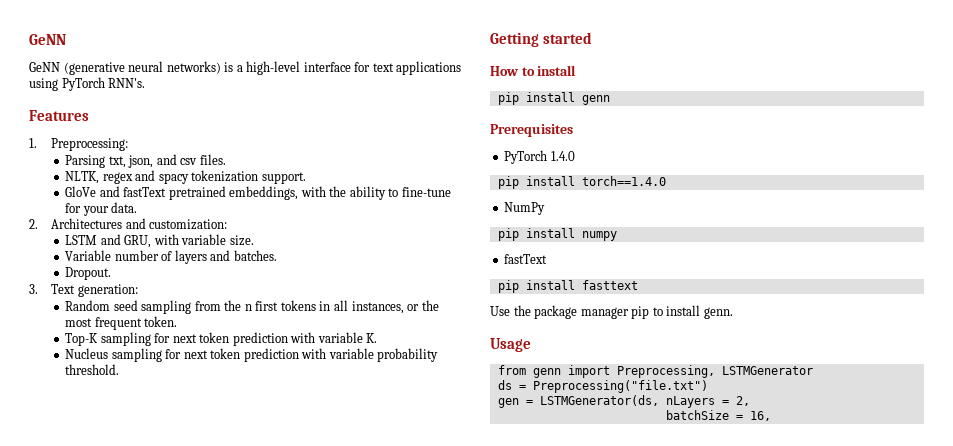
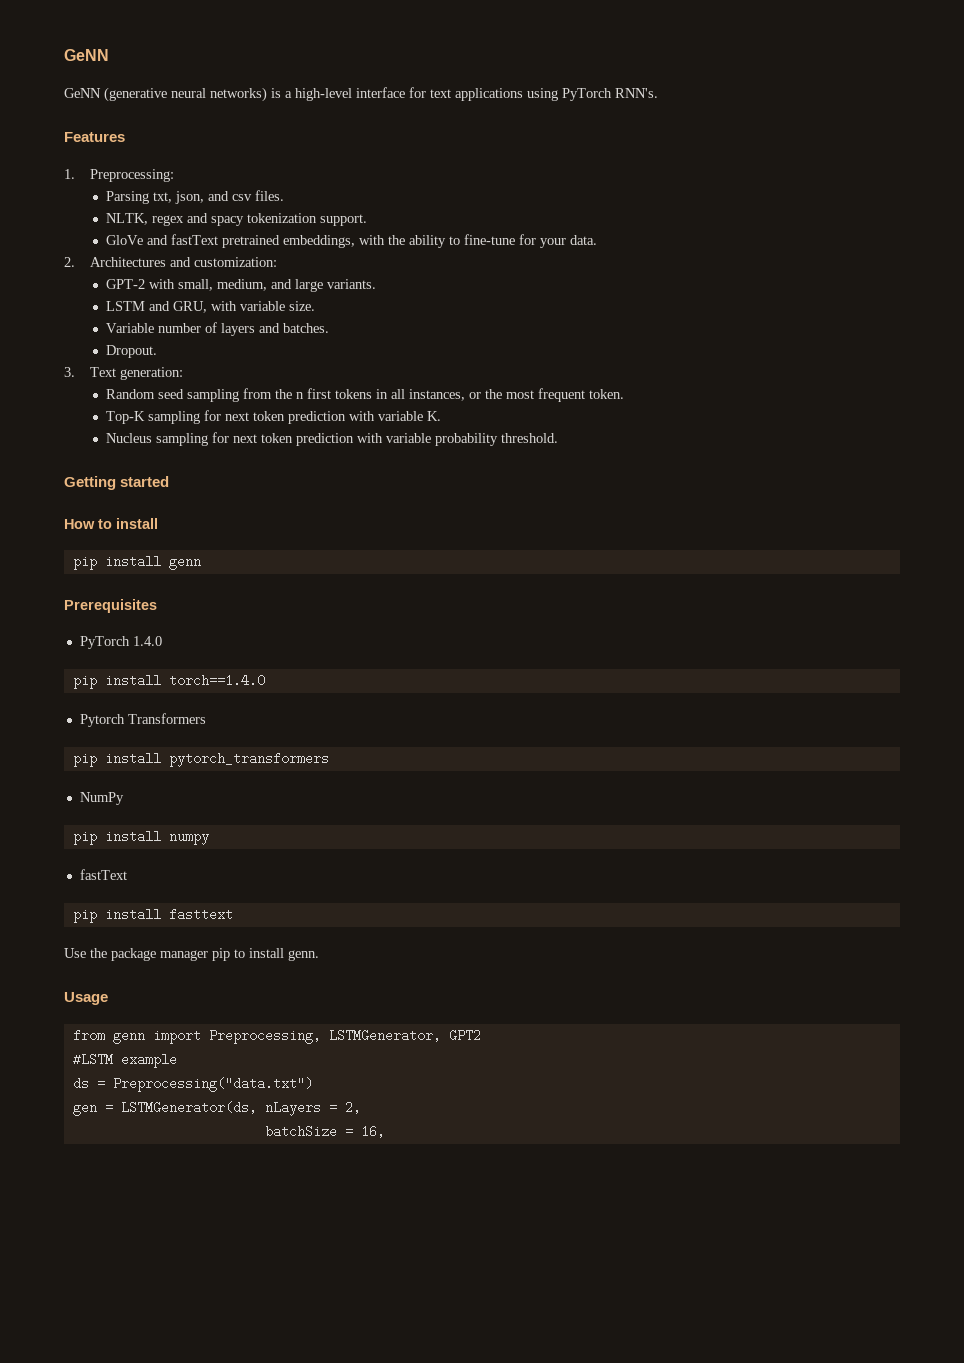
+ GPT-2 with small, medium, and large variants.
+ Pytorch Transformers
+ pip install pytorch_transformers
- from genn import Preprocessing, LSTMGenerator
+ from genn import Preprocessing, LSTMGenerator, GPT2
+ #LSTM example
- ds = Preprocessing("file.txt")
+ ds = Preprocessing("data.txt")

